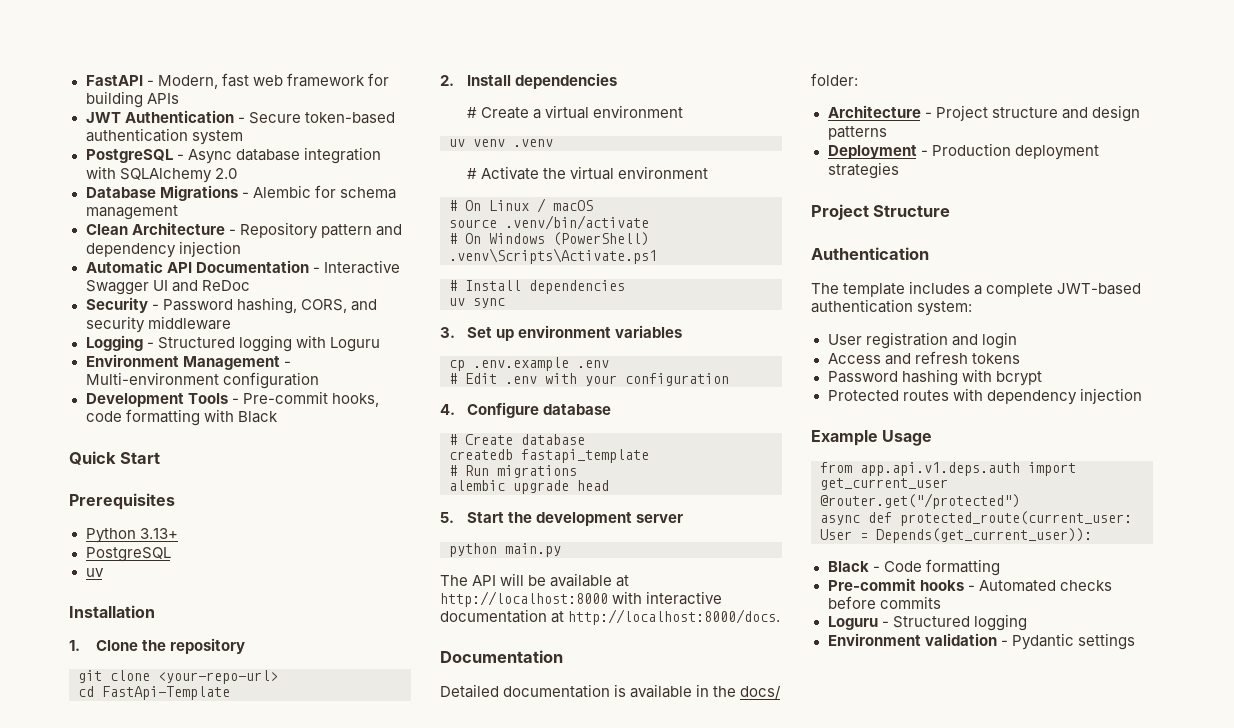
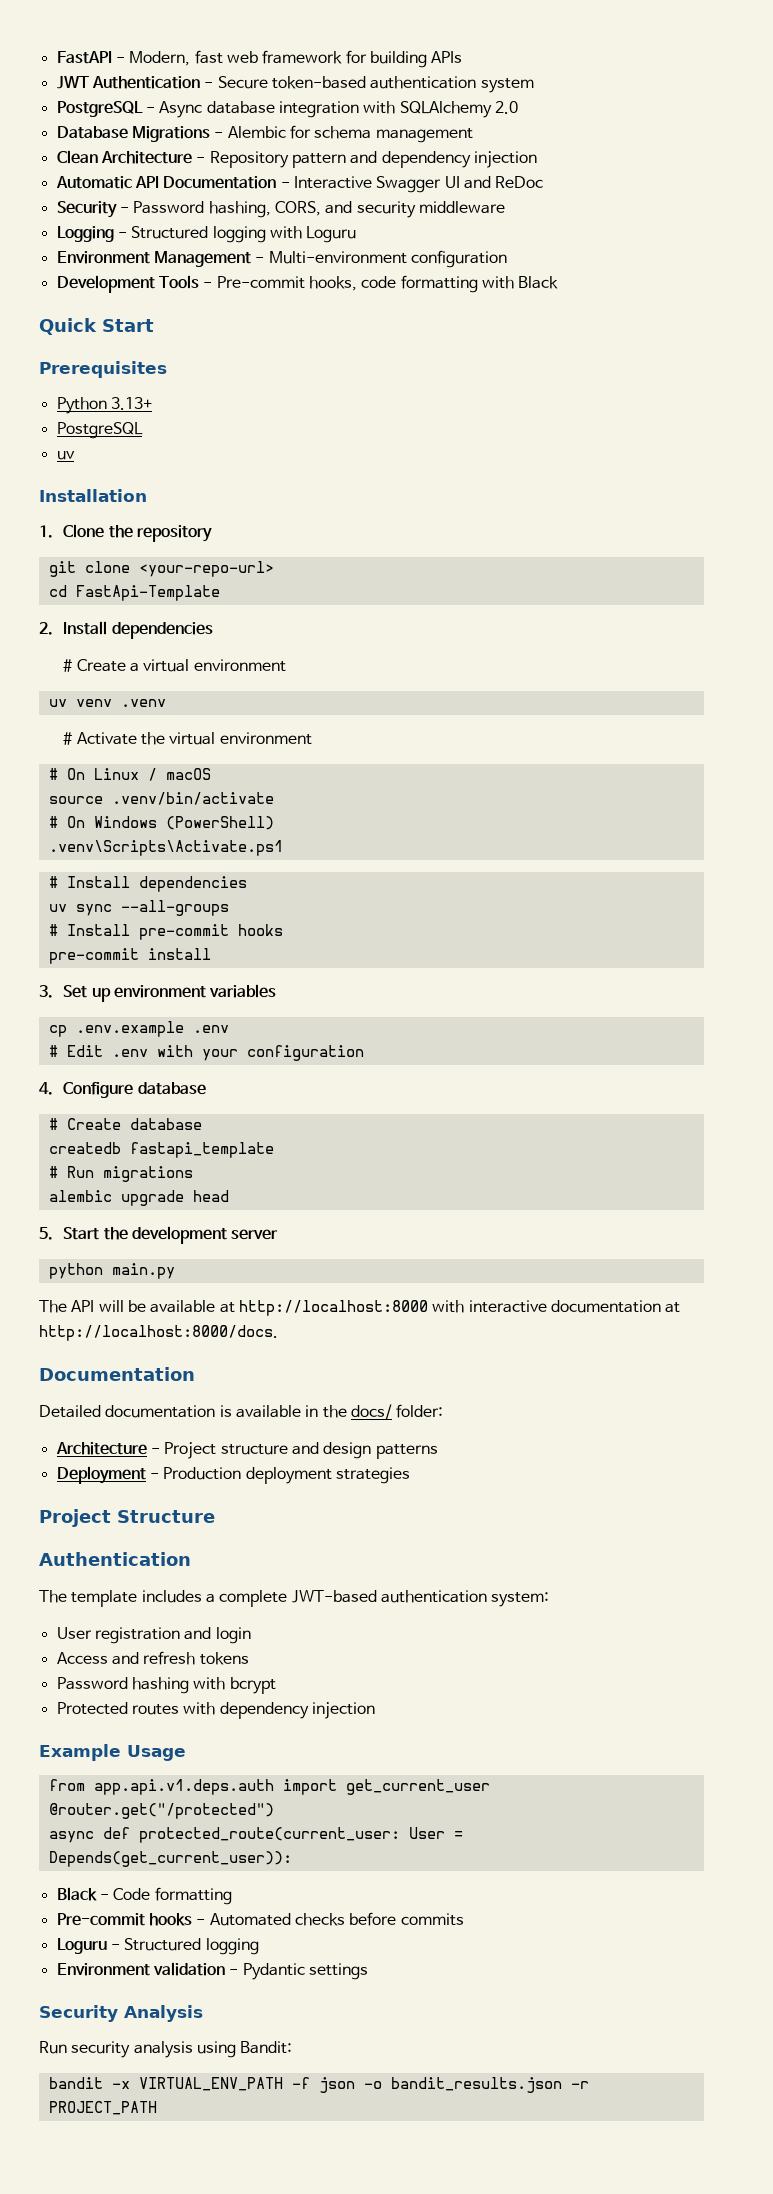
- uv sync
+ uv sync --all-groups
+ # Install pre-commit hooks
+ pre-commit install
+ Security Analysis
+ Run security analysis using Bandit:
+ bandit -x VIRTUAL_ENV_PATH -f json -o bandit_results.json -r PROJECT_PATH

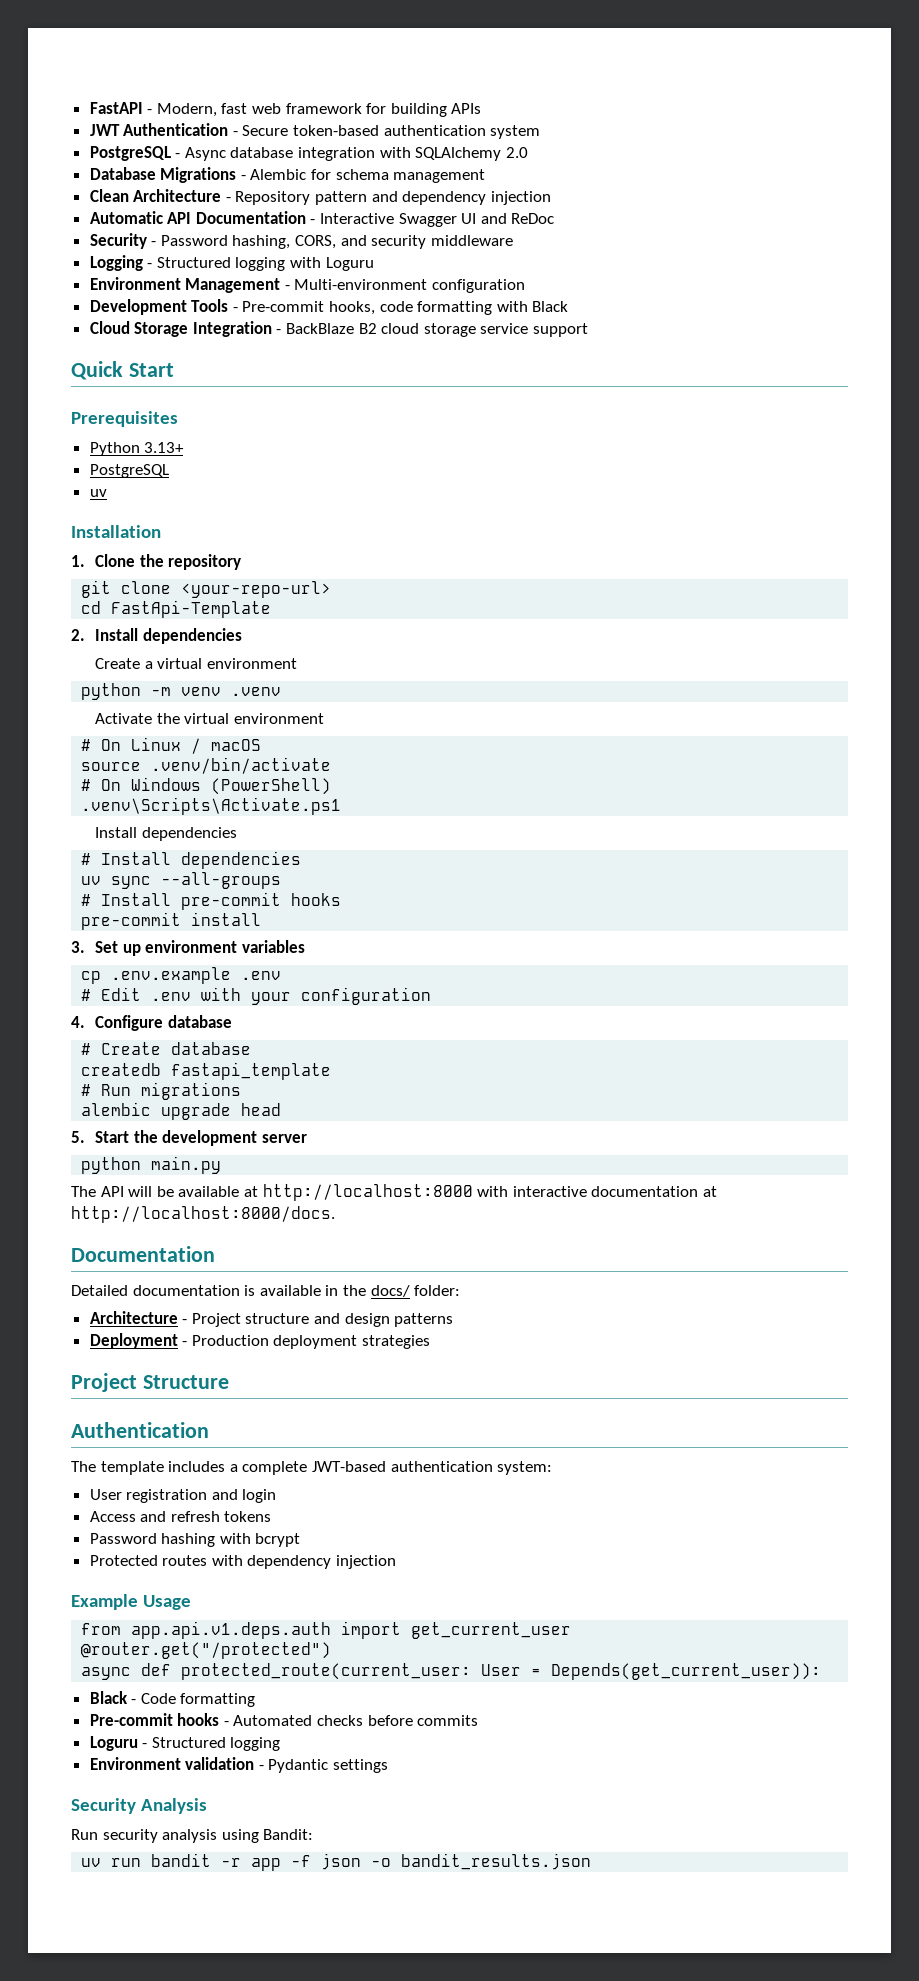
+ Cloud Storage Integration - BackBlaze B2 cloud storage service support
- # Create a virtual environment
+ Create a virtual environment
- uv venv .venv
+ python -m venv .venv
- # Activate the virtual environment
+ Activate the virtual environment
  .venv\Scripts\Activate.ps1
+ Install dependencies
- bandit -x VIRTUAL_ENV_PATH -f json -o bandit_results.json -r PROJECT_PATH
+ uv run bandit -r app -f json -o bandit_results.json

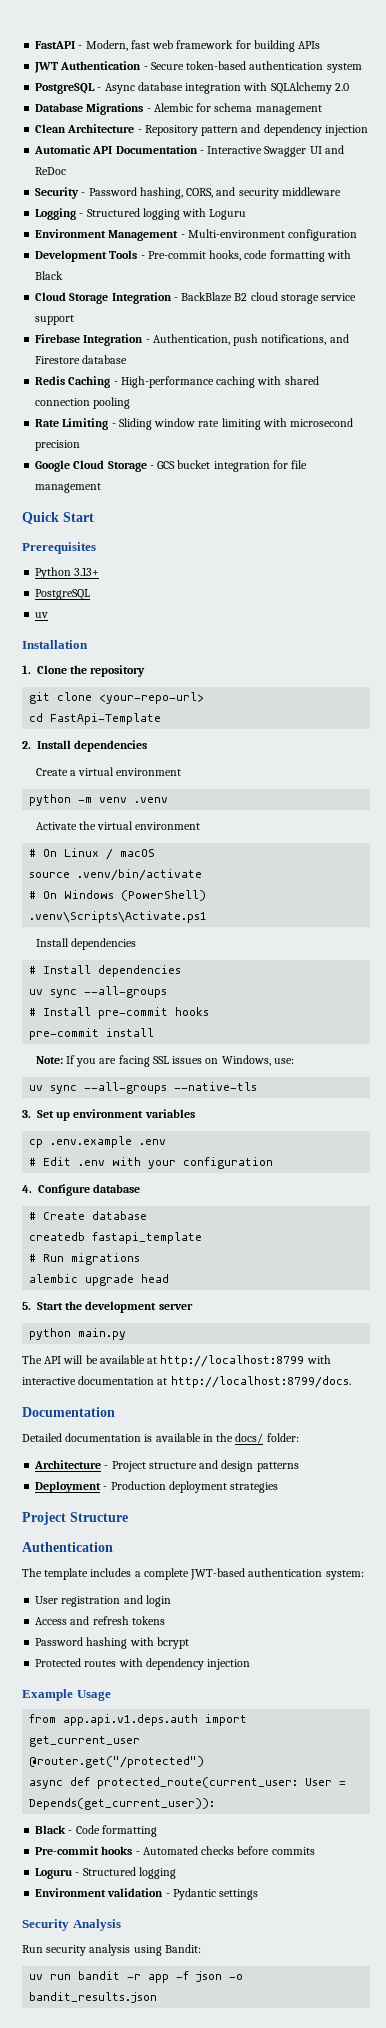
+ Firebase Integration - Authentication, push notifications, and Firestore database
+ Redis Caching - High-performance caching with shared connection pooling
+ Rate Limiting - Sliding window rate limiting with microsecond precision
+ Google Cloud Storage - GCS bucket integration for file management
+ Note: If you are facing SSL issues on Windows, use:
+ uv sync --all-groups --native-tls
- The API will be available at http://localhost:8000 with interactive documentation at http://localhost:8000/docs.
+ The API will be available at http://localhost:8799 with interactive documentation at http://localhost:8799/docs.

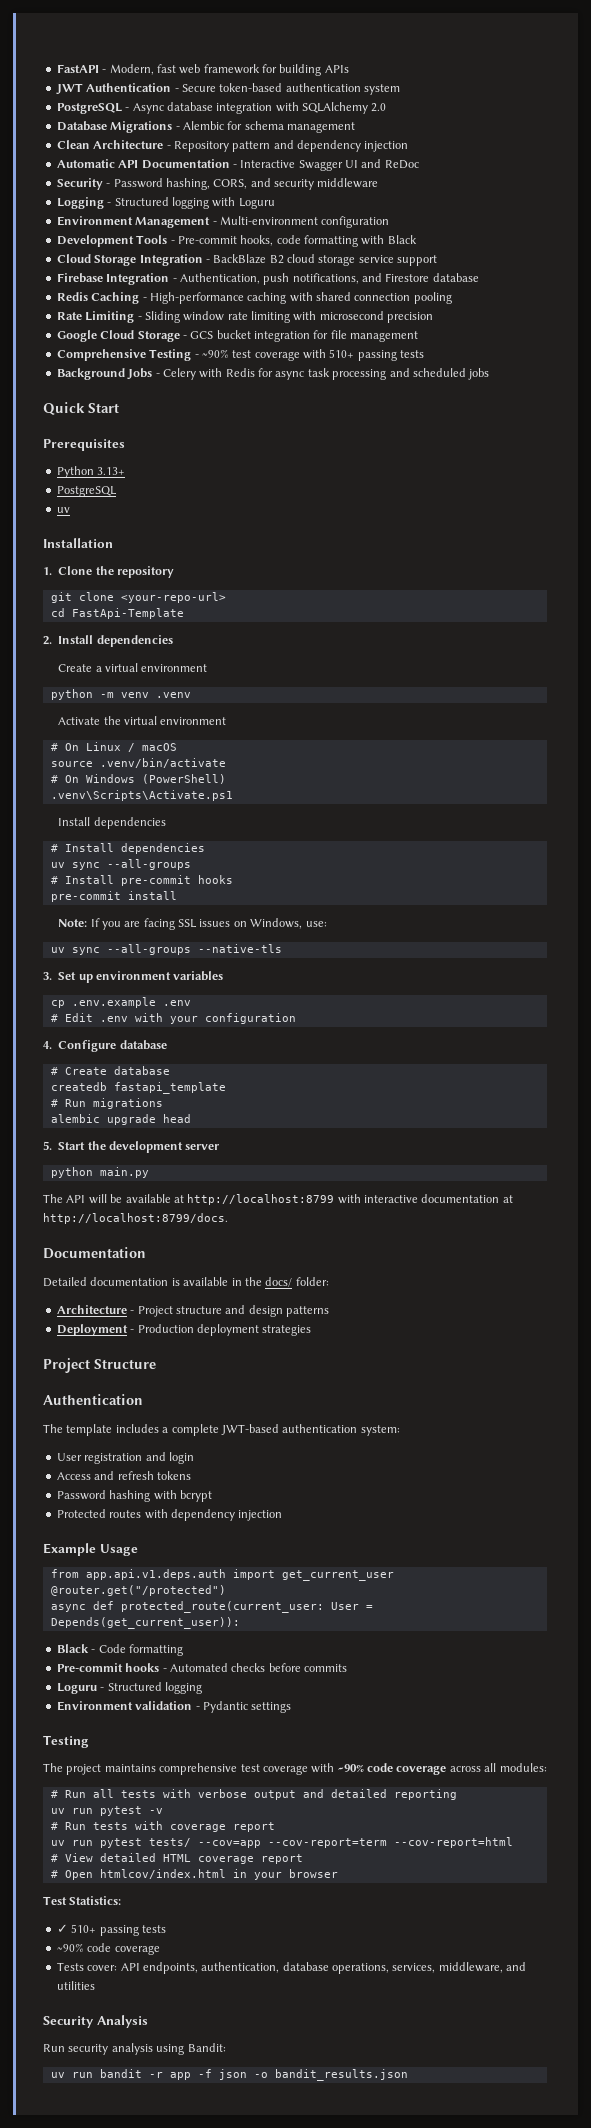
+ Comprehensive Testing - ~90% test coverage with 510+ passing tests
+ Background Jobs - Celery with Redis for async task processing and scheduled jobs
  Environment validation - Pydantic settings
+ Testing
+ The project maintains comprehensive test coverage with ~90% code coverage across all modules:
+ # Run all tests with verbose output and detailed reporting
+ uv run pytest -v
+ # Run tests with coverage report
+ uv run pytest tests/ --cov=app --cov-report=term --cov-report=html
+ # View detailed HTML coverage report
+ # Open htmlcov/index.html in your browser
+ Test Statistics:
+ ✓ 510+ passing tests
+ ~90% code coverage
+ Tests cover: API endpoints, authentication, database operations, services, middleware, and utilities

